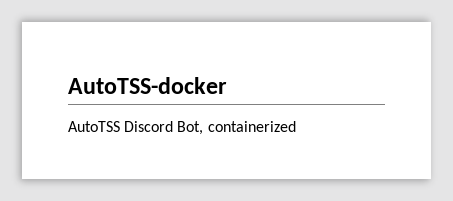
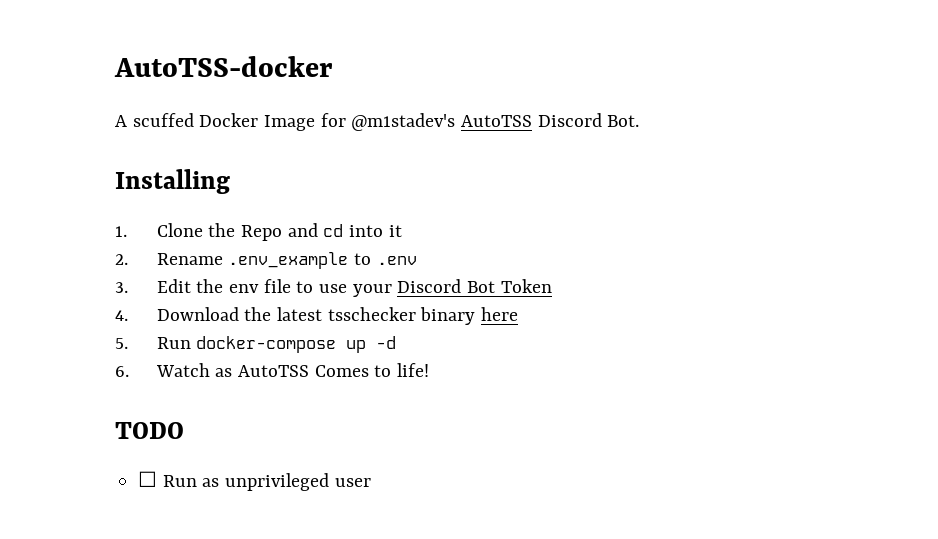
- AutoTSS Discord Bot, containerized
+ A scuffed Docker Image for @m1stadev's AutoTSS Discord Bot.
+ Installing
+ 1. Clone the Repo and cd into it
+ 2. Rename .env_example to .env
+ 3. Edit the env file to use your Discord Bot Token
+ 4. Download the latest tsschecker binary here
+ 5. Run docker-compose up -d
+ 6. Watch as AutoTSS Comes to life!
+ TODO
+ ☐ Run as unprivileged user

